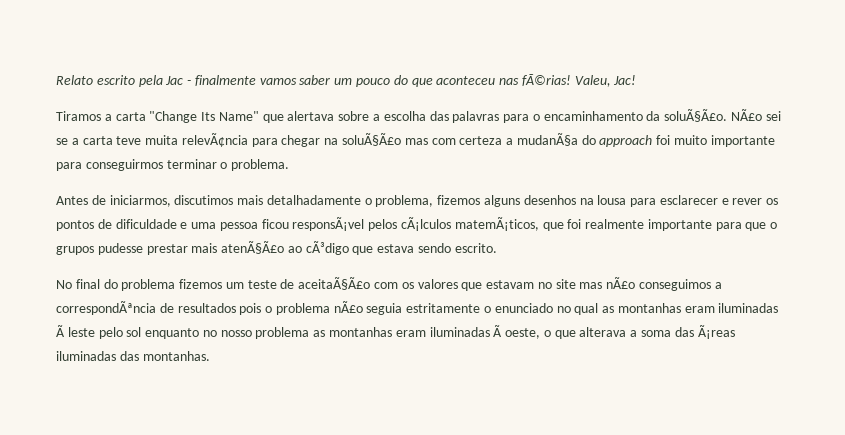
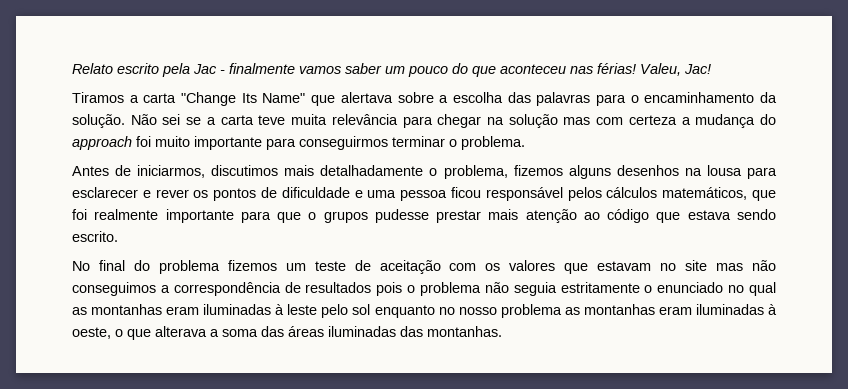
- Relato escrito pela Jac - finalmente vamos saber um pouco do que aconteceu nas fÃ©rias!
+ Relato escrito pela Jac - finalmente vamos saber um pouco do que aconteceu nas férias!
- Tiramos a carta "Change Its Name" que alertava sobre a escolha das palavras para o encaminhamento da soluÃ§Ã£o. NÃ£o sei se a carta teve muita relevÃ¢ncia para chegar na soluÃ§Ã£o mas com certeza a mudanÃ§a do approach foi muito importante para conseguirmos terminar o problema.
+ Tiramos a carta "Change Its Name" que alertava sobre a escolha das palavras para o encaminhamento da solução. Não sei se a carta teve muita relevância para chegar na solução mas com certeza a mudança do approach foi muito importante para conseguirmos terminar o problema.
- Antes de iniciarmos, discutimos mais detalhadamente o problema, fizemos alguns desenhos na lousa para esclarecer e rever os pontos de dificuldade e uma pessoa ficou responsÃ¡vel pelos cÃ¡lculos matemÃ¡ticos, que foi realmente importante para que o grupos pudesse prestar mais atenÃ§Ã£o ao cÃ³digo que estava sendo escrito.
+ Antes de iniciarmos, discutimos mais detalhadamente o problema, fizemos alguns desenhos na lousa para esclarecer e rever os pontos de dificuldade e uma pessoa ficou responsável pelos cálculos matemáticos, que foi realmente importante para que o grupos pudesse prestar mais atenção ao código que estava sendo escrito.
- No final do problema fizemos um teste de aceitaÃ§Ã£o com os valores que estavam no site mas nÃ£o conseguimos a correspondÃªncia de resultados pois o problema nÃ£o seguia estritamente o enunciado no qual as montanhas eram iluminadas Ã leste pelo sol enquanto no nosso problema as montanhas eram iluminadas Ã oeste, o que alterava a soma das Ã¡reas iluminadas das montanhas.
+ No final do problema fizemos um teste de aceitação com os valores que estavam no site mas não conseguimos a correspondência de resultados pois o problema não seguia estritamente o enunciado no qual as montanhas eram iluminadas à leste pelo sol enquanto no nosso problema as montanhas eram iluminadas à oeste, o que alterava a soma das áreas iluminadas das montanhas.

